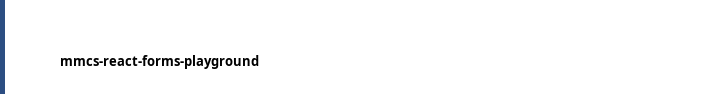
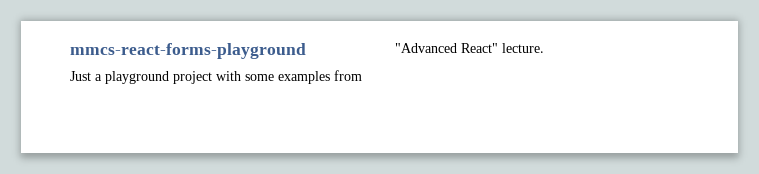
+ Just a playground project with some examples from "Advanced React" lecture.

